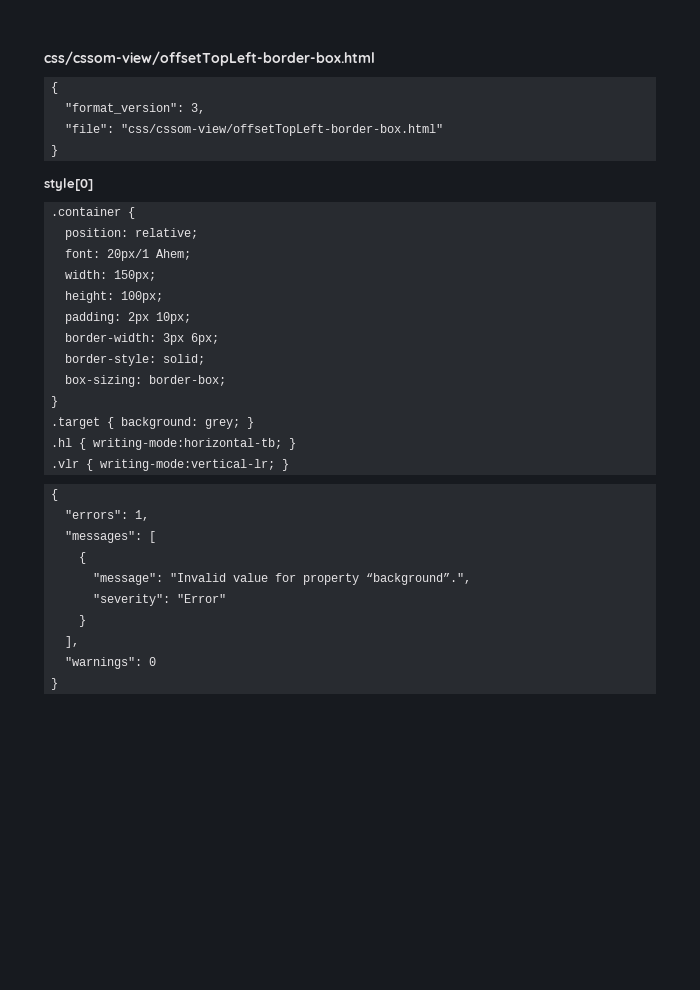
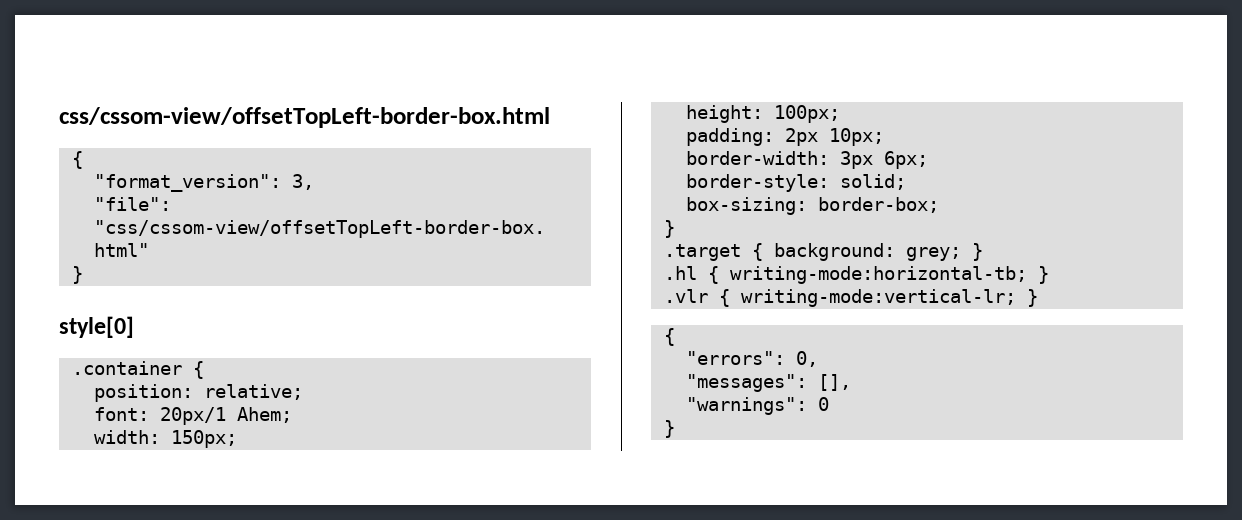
- "errors": 1,
+ "errors": 0,
- "messages": [
- {
- "message": "Invalid value for property “background”.",
- "severity": "Error"
- }
- ],
+ "messages": [],

